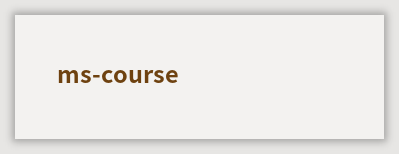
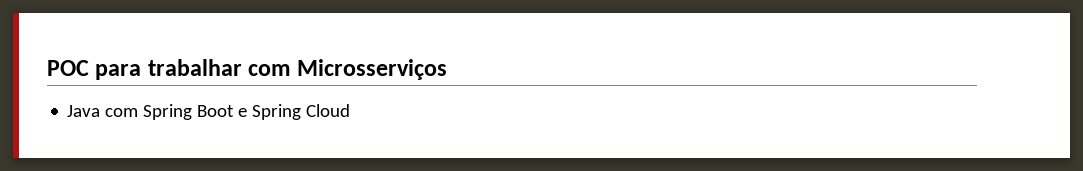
- ms-course
+ POC para trabalhar com Microsserviços
+ Java com Spring Boot e Spring Cloud

